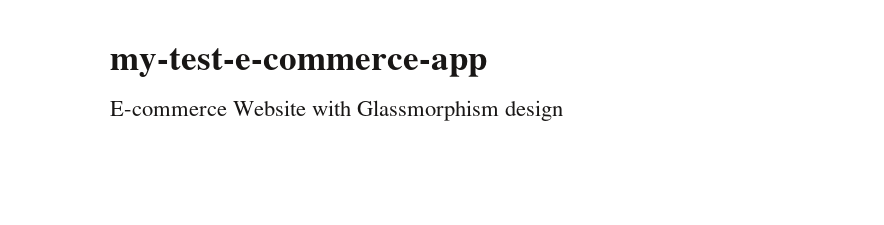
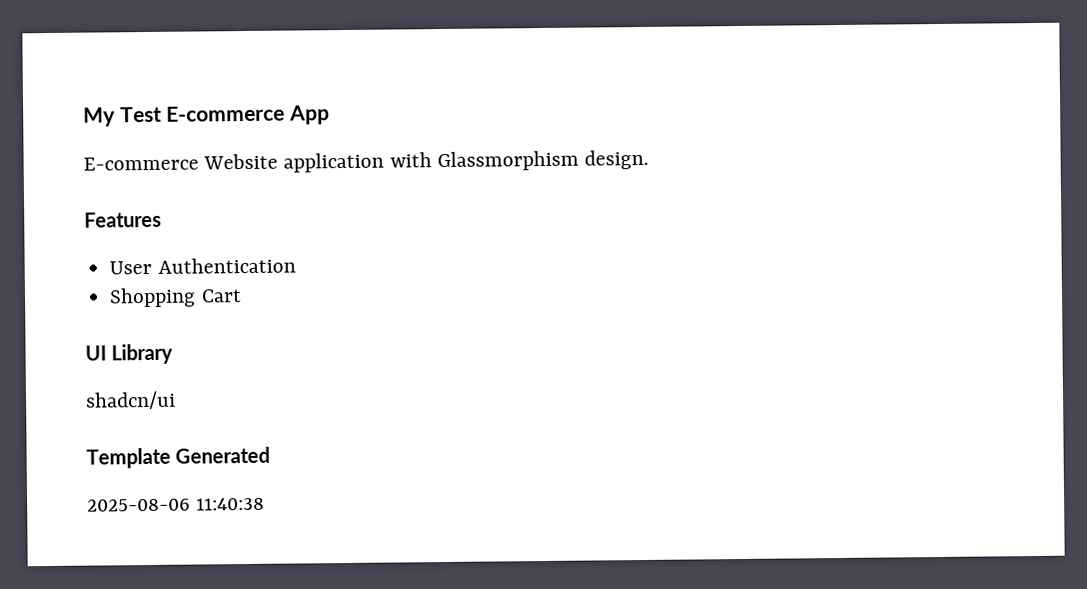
- my-test-e-commerce-app
+ My Test E-commerce App
- E-commerce Website with Glassmorphism design
+ E-commerce Website application with Glassmorphism design.
+ Features
+ User Authentication
+ Shopping Cart
+ UI Library
+ shadcn/ui
+ Template Generated
+ 2025-08-06 11:40:38

